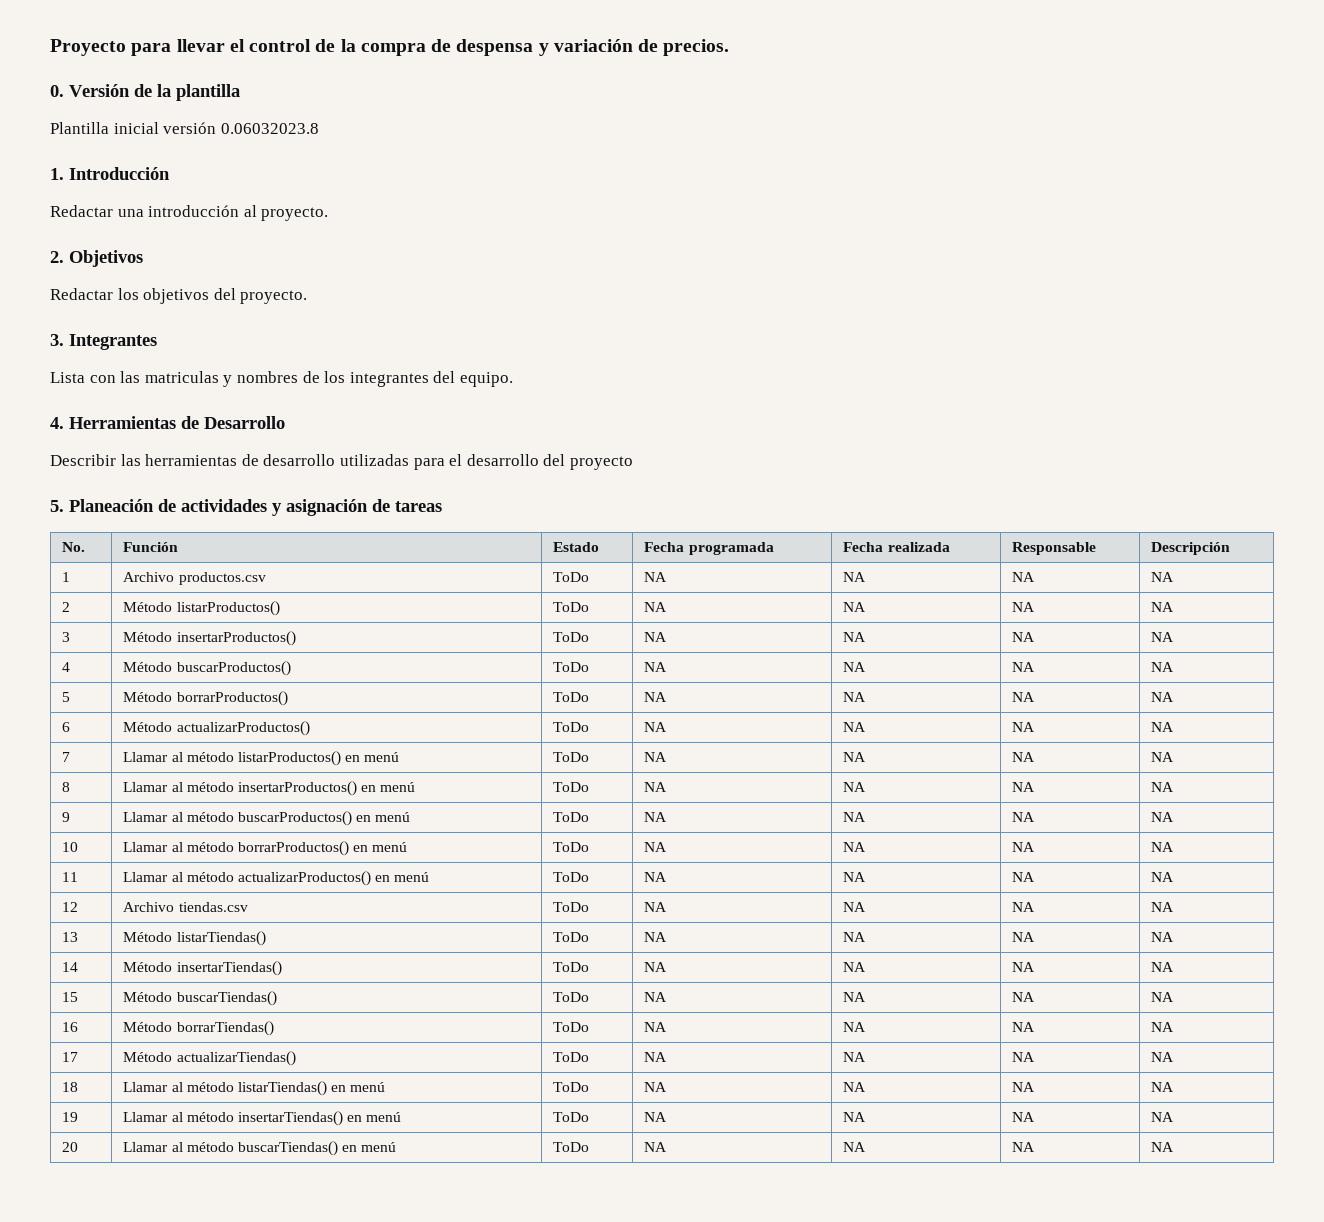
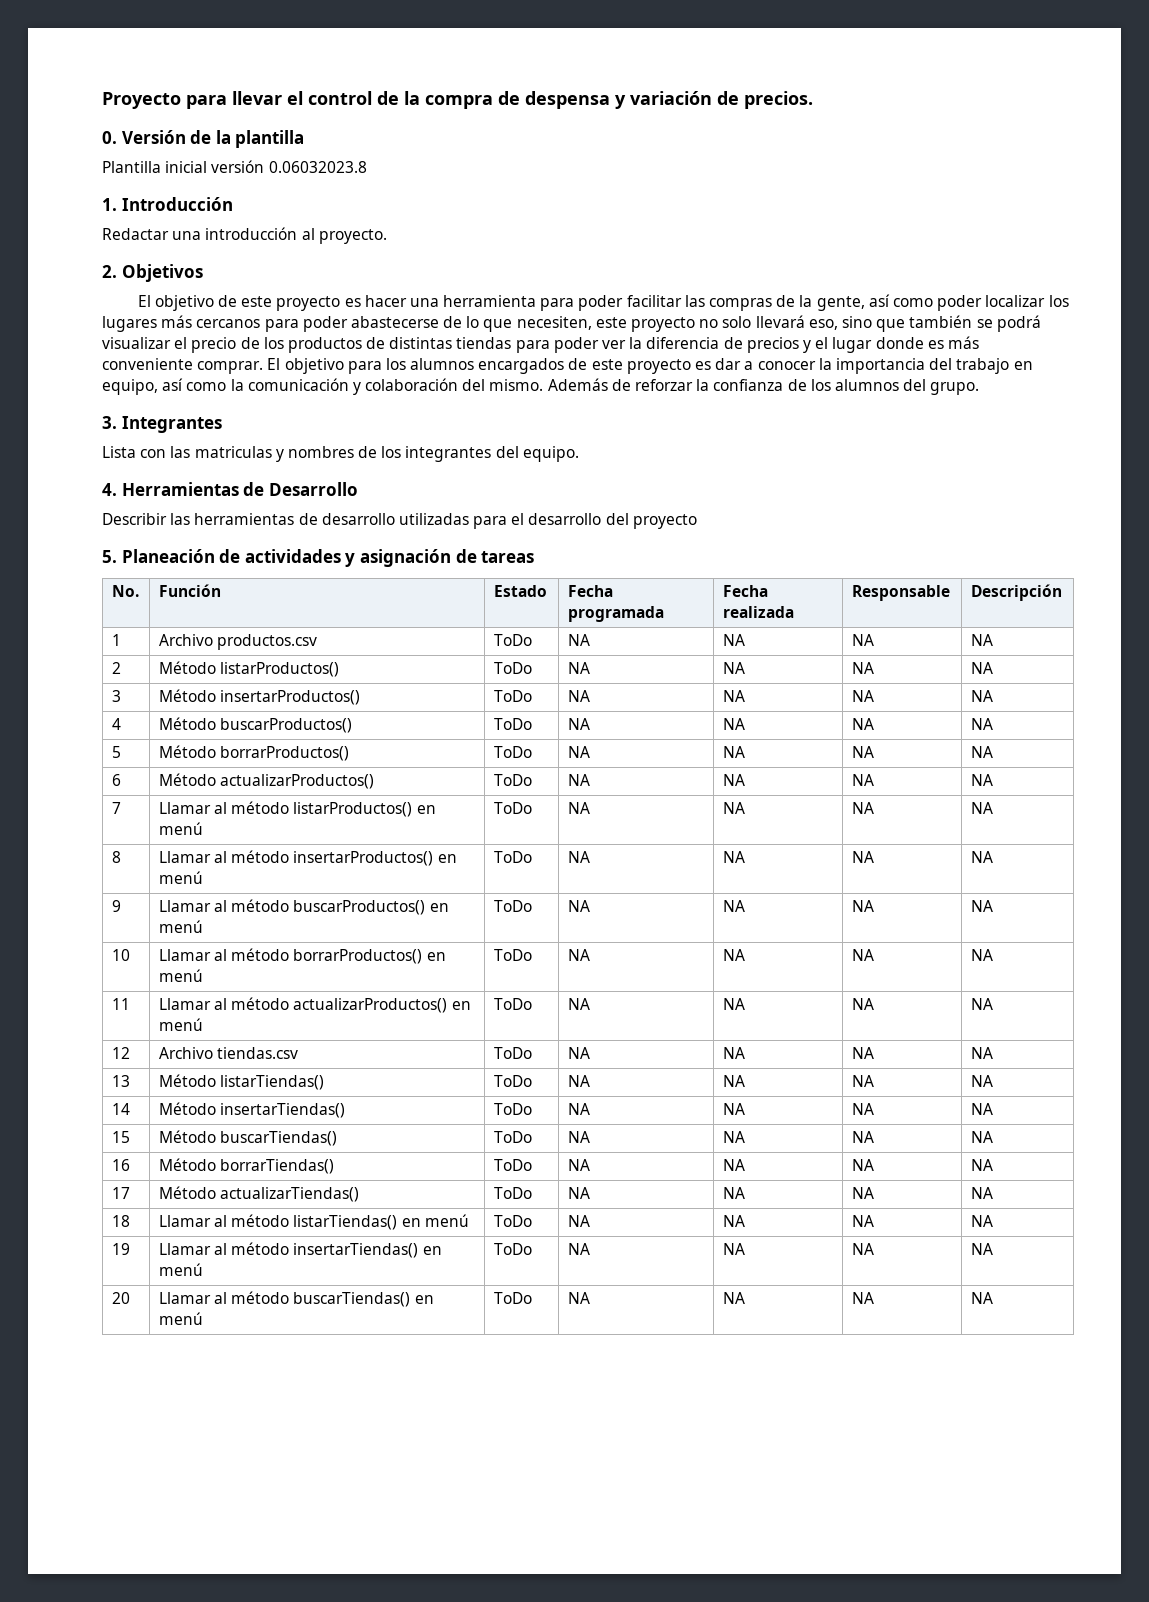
- Redactar los objetivos del proyecto.
+ El objetivo de este proyecto es hacer una herramienta para poder facilitar las compras de la gente, así como poder localizar los lugares más cercanos para poder abastecerse de lo que necesiten, este proyecto no solo llevará eso, sino que también se podrá visualizar el precio de los productos de distintas tiendas para poder ver la diferencia de precios y el lugar donde es más conveniente comprar. El objetivo para los alumnos encargados de este proyecto es dar a conocer la importancia del trabajo en equipo, así como la comunicación y colaboración del mismo. Además de reforzar la confianza de los alumnos del grupo.

